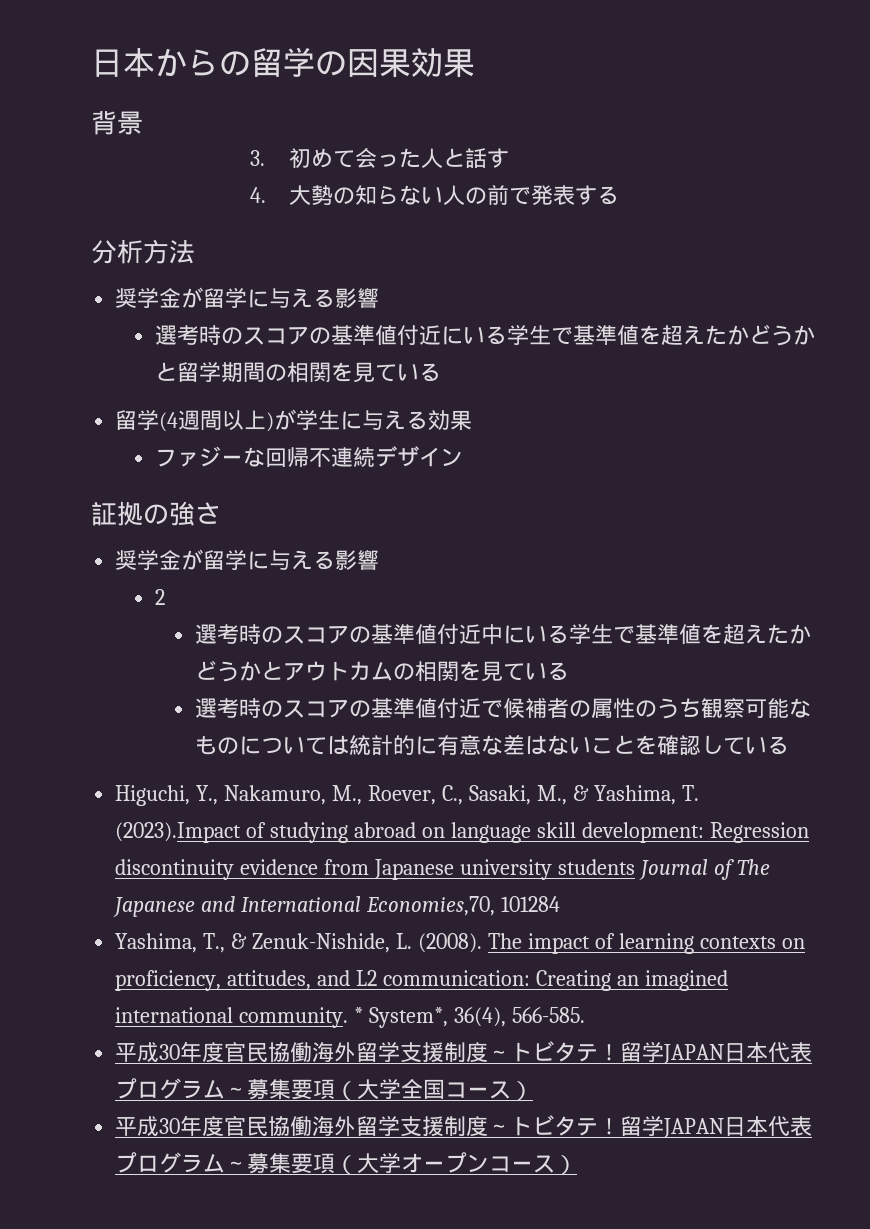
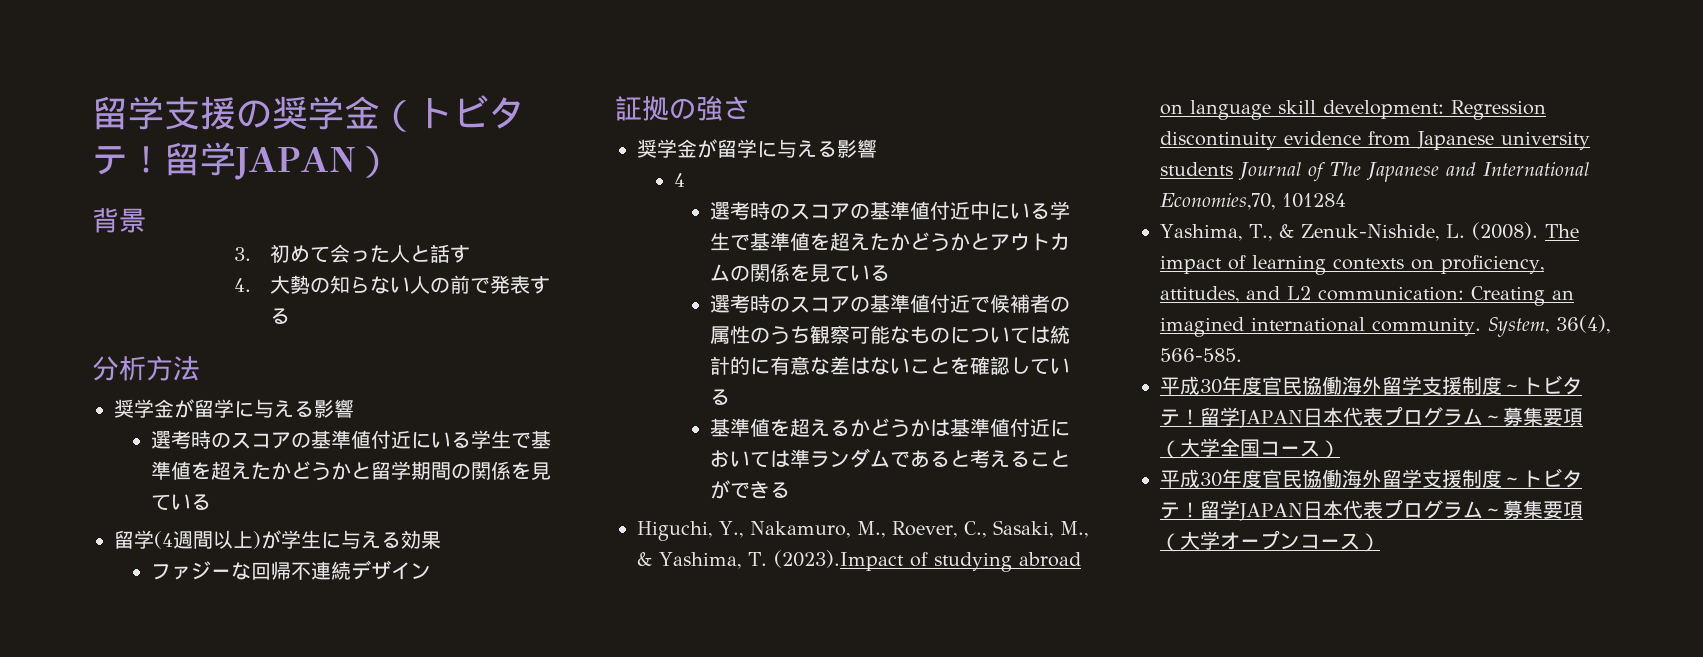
- 日本からの留学の因果効果
+ 留学支援の奨学金（トビタテ！留学JAPAN）
- 選考時のスコアの基準値付近にいる学生で基準値を超えたかどうかと留学期間の相関を見ている
+ 選考時のスコアの基準値付近にいる学生で基準値を超えたかどうかと留学期間の関係を見ている
- 2
+ 4
- 選考時のスコアの基準値付近中にいる学生で基準値を超えたかどうかとアウトカムの相関を見ている
+ 選考時のスコアの基準値付近中にいる学生で基準値を超えたかどうかとアウトカムの関係を見ている
+ 基準値を超えるかどうかは基準値付近においては準ランダムであると考えることができる
- * System*, 36(4), 566-585.
+ System, 36(4), 566-585.

